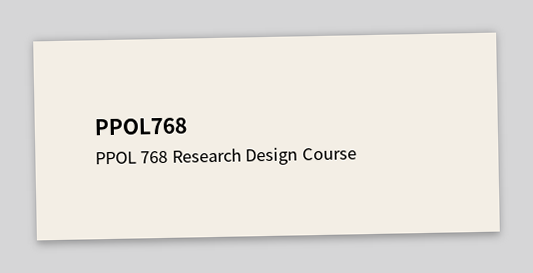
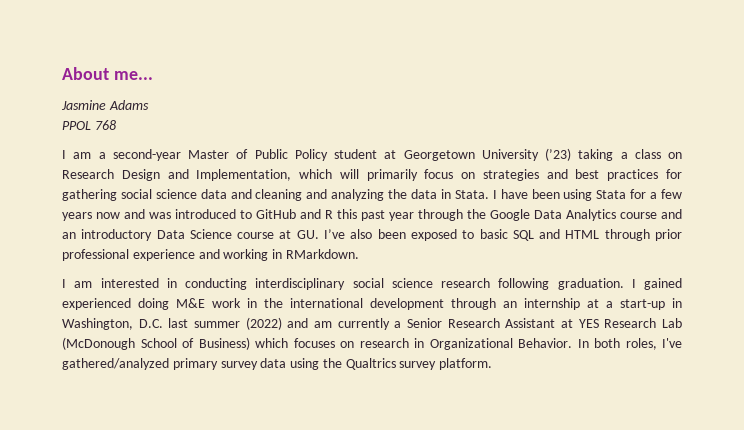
- PPOL768
- PPOL 768 Research Design Course
+ About me...
+ Jasmine Adams
+ PPOL 768
+ I am a second-year Master of Public Policy student at Georgetown University (’23) taking a class on Research Design and Implementation, which will primarily focus on strategies and best practices for gathering social science data and cleaning and analyzing the data in Stata. I have been using Stata for a few years now and was introduced to GitHub and R this past year through the Google Data Analytics course and an introductory Data Science course at GU. I’ve also been exposed to basic SQL and HTML through prior professional experience and working in RMarkdown.
+ I am interested in conducting interdisciplinary social science research following graduation. I gained experienced doing M&E work in the international development through an internship at a start-up in Washington, D.C. last summer (2022) and am currently a Senior Research Assistant at YES Research Lab (McDonough School of Business) which focuses on research in Organizational Behavior. In both roles, I've gathered/analyzed primary survey data using the Qualtrics survey platform.

